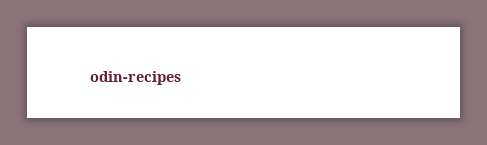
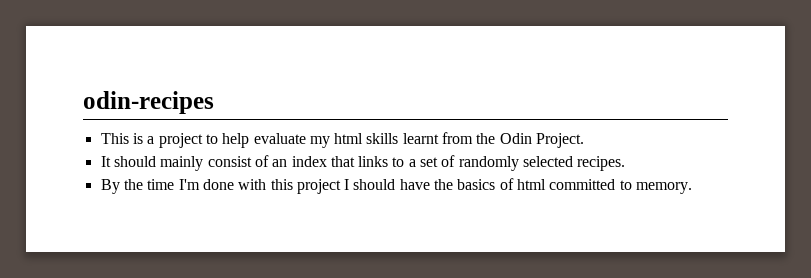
+ This is a project to help evaluate my html skills learnt from the Odin Project.
+ It should mainly consist of an index that links to a set of randomly selected recipes.
+ By the time I'm done with this project I should have the basics of html committed to memory.

